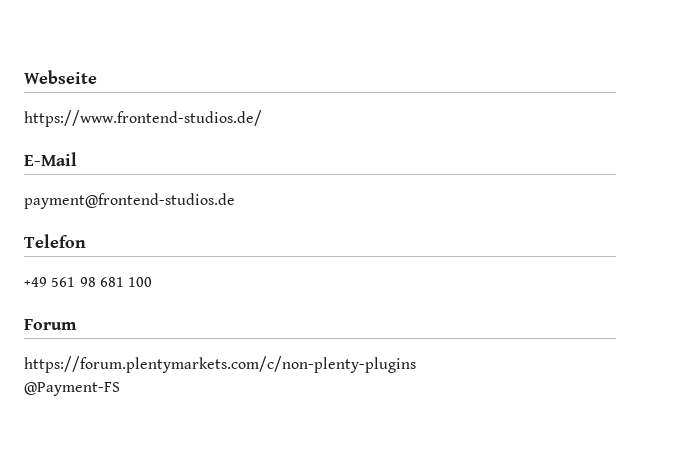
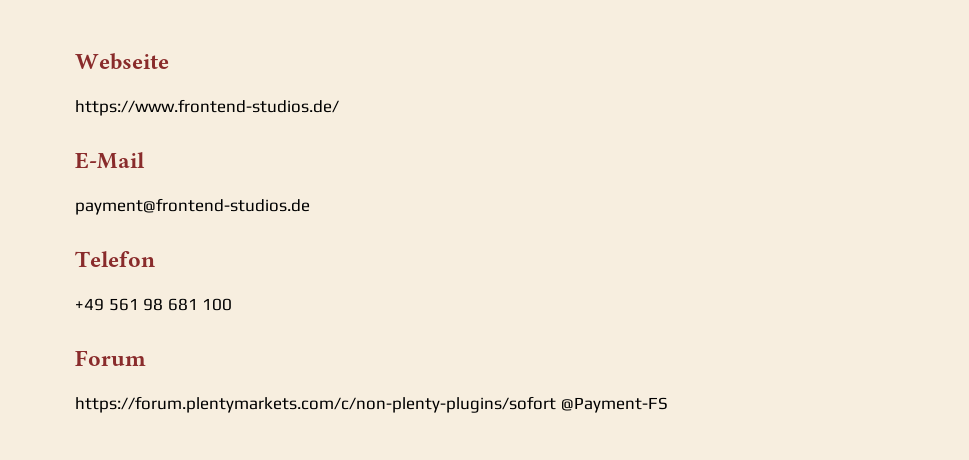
- https://forum.plentymarkets.com/c/non-plenty-plugins
- @Payment-FS
+ https://forum.plentymarkets.com/c/non-plenty-plugins/sofort @Payment-FS

